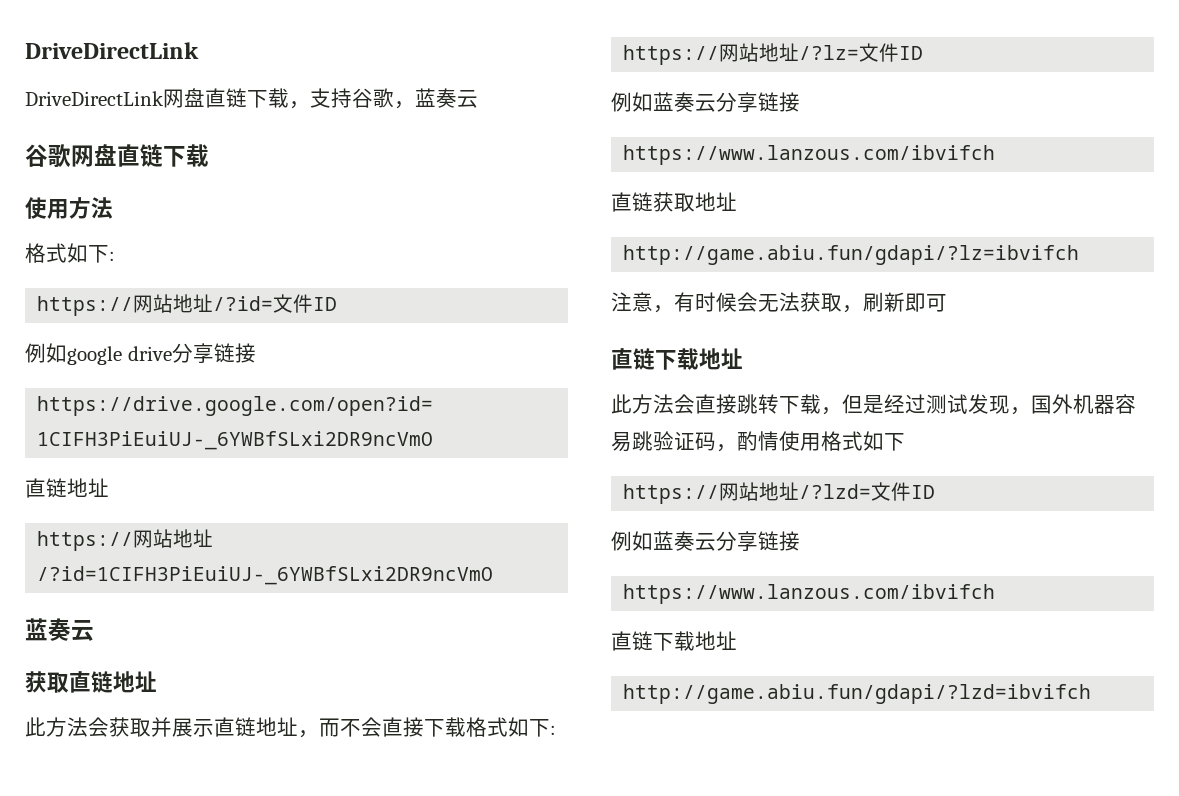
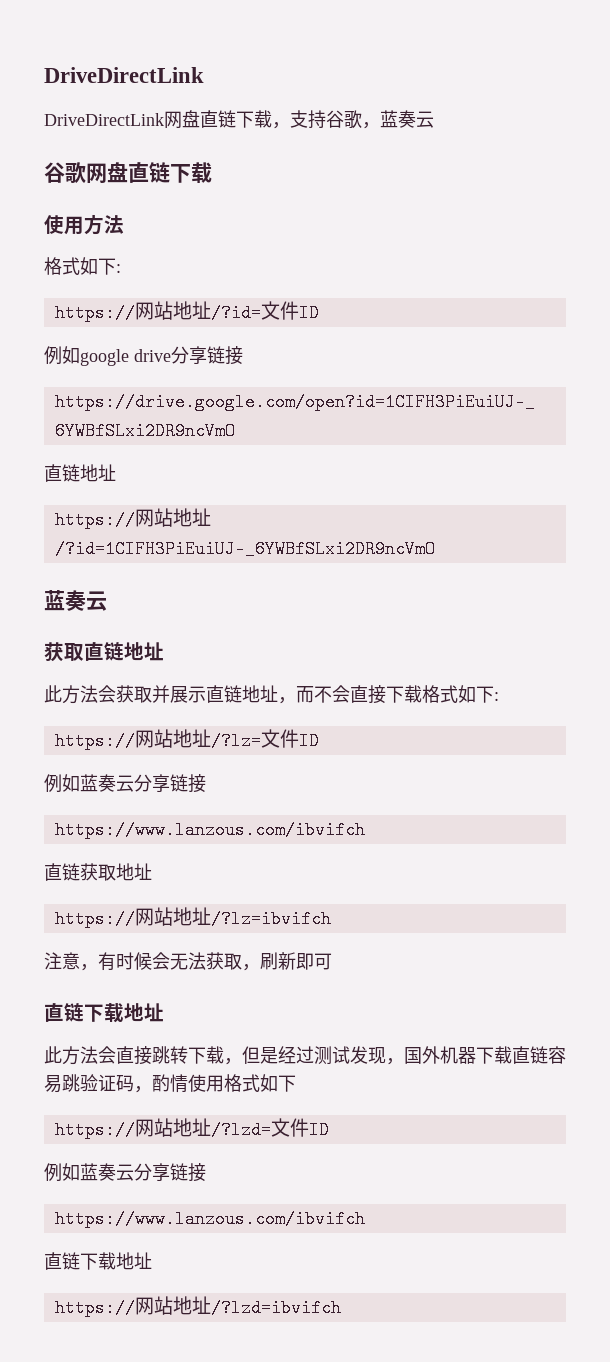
- http://game.abiu.fun/gdapi/?lz=ibvifch
+ https://网站地址/?lz=ibvifch
- 此方法会直接跳转下载，但是经过测试发现，国外机器容易跳验证码，酌情使用格式如下
+ 此方法会直接跳转下载，但是经过测试发现，国外机器下载直链容易跳验证码，酌情使用格式如下
- http://game.abiu.fun/gdapi/?lzd=ibvifch
+ https://网站地址/?lzd=ibvifch

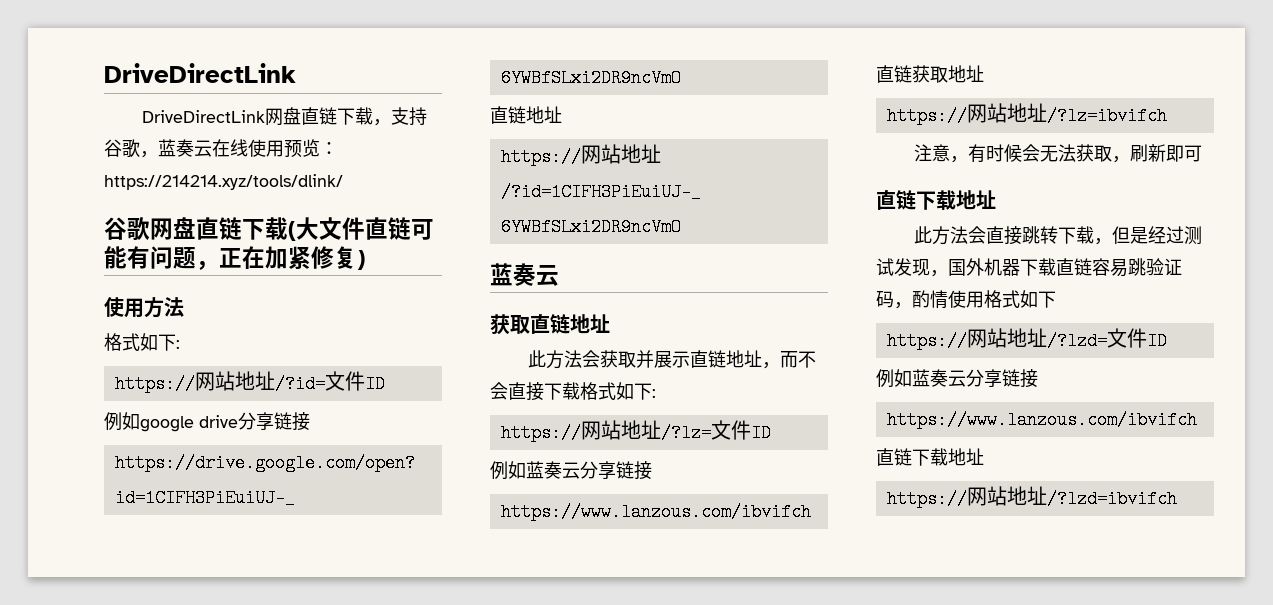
- DriveDirectLink网盘直链下载，支持谷歌，蓝奏云
+ DriveDirectLink网盘直链下载，支持谷歌，蓝奏云在线使用预览：https://214214.xyz/tools/dlink/
- 谷歌网盘直链下载
+ 谷歌网盘直链下载(大文件直链可能有问题，正在加紧修复)

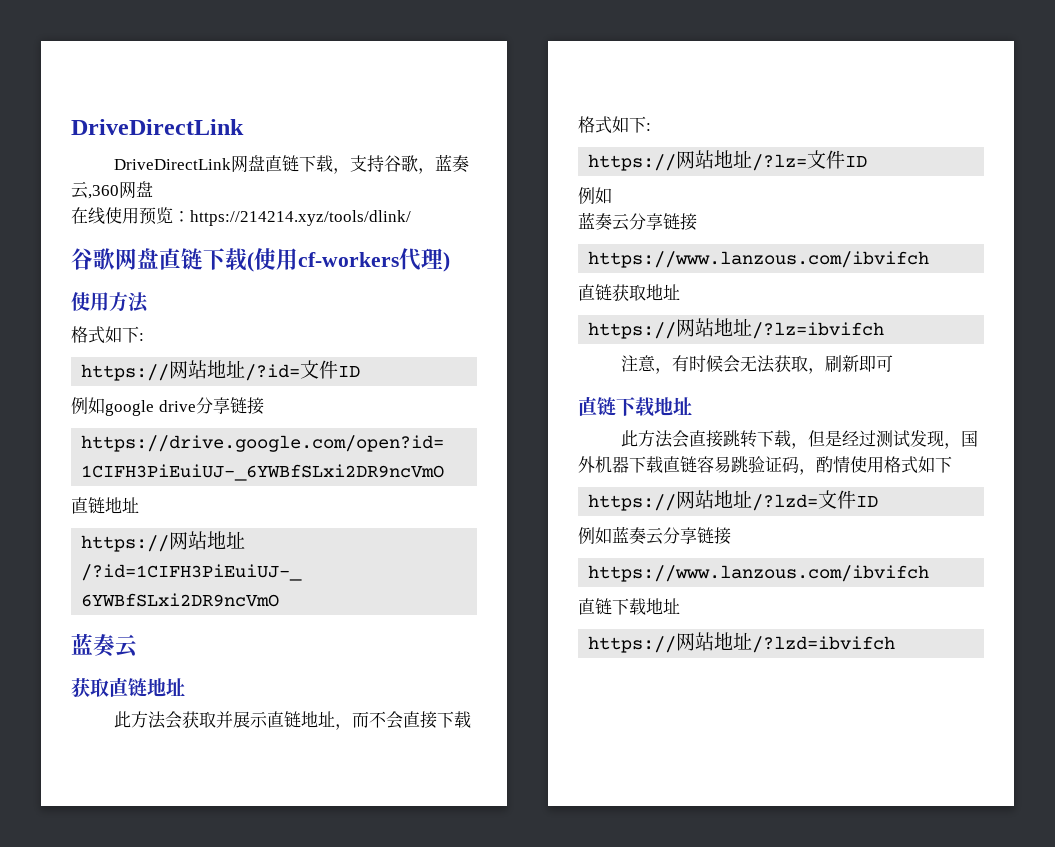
- DriveDirectLink网盘直链下载，支持谷歌，蓝奏云在线使用预览：https://214214.xyz/tools/dlink/
+ DriveDirectLink网盘直链下载，支持谷歌，蓝奏云,360网盘
+ 在线使用预览：https://214214.xyz/tools/dlink/
- 谷歌网盘直链下载(大文件直链可能有问题，正在加紧修复)
+ 谷歌网盘直链下载(使用cf-workers代理)
  https://网站地址/?lz=文件ID
- 例如蓝奏云分享链接
+ 例如
+ 蓝奏云分享链接

